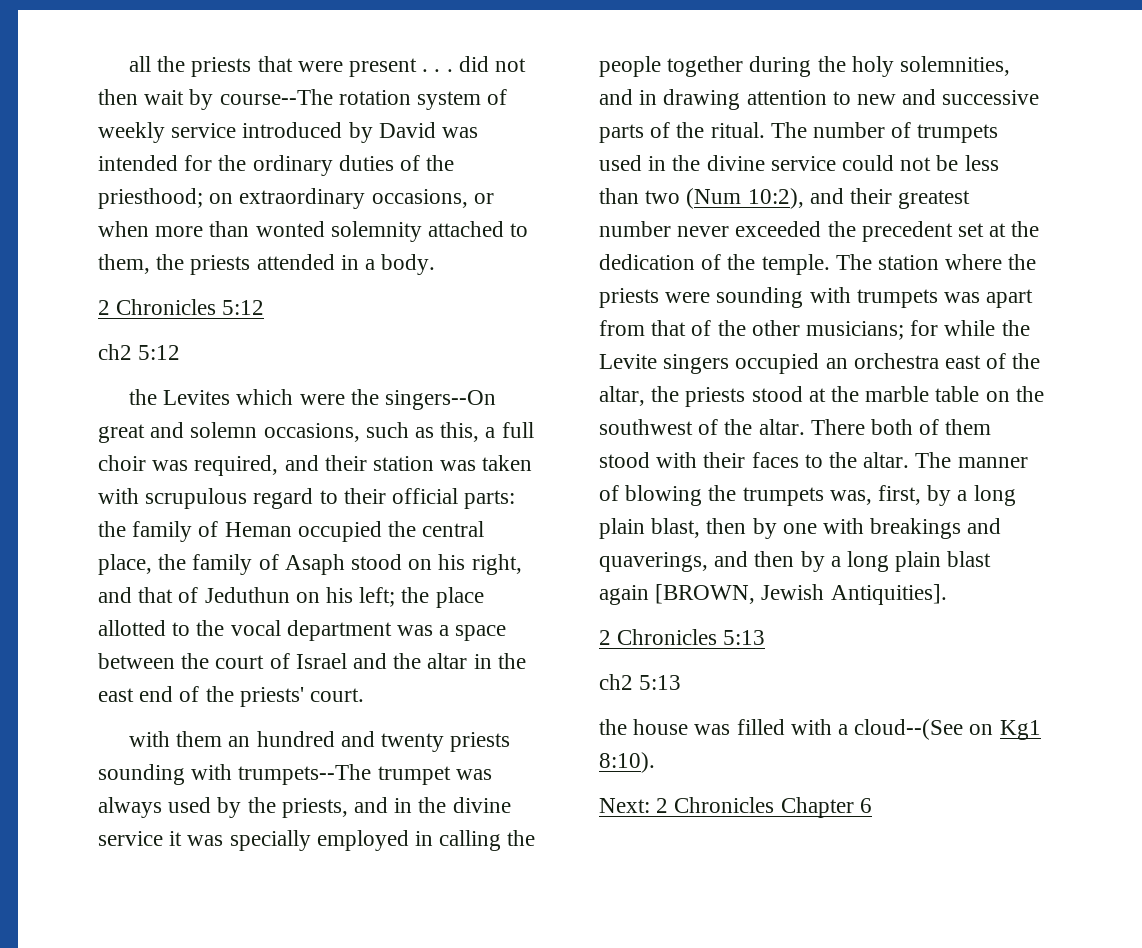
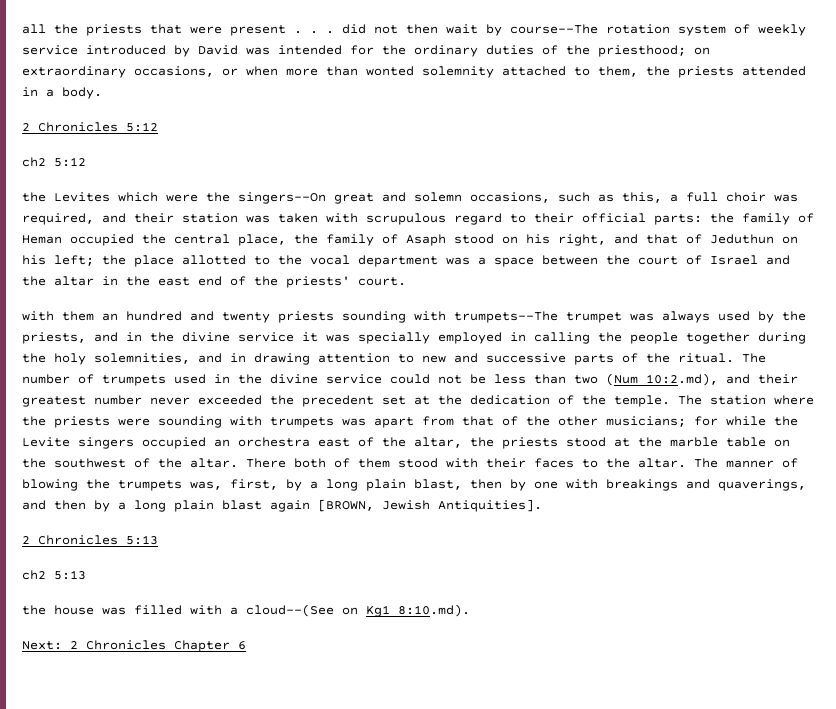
- The number of trumpets used in the divine service could not be less than two (Num 10:2), and their greatest number never exceeded the precedent set at the dedication of the temple.
+ The number of trumpets used in the divine service could not be less than two (Num 10:2.md), and their greatest number never exceeded the precedent set at the dedication of the temple.
- the house was filled with a cloud--(See on Kg1 8:10).
+ the house was filled with a cloud--(See on Kg1 8:10.md).

